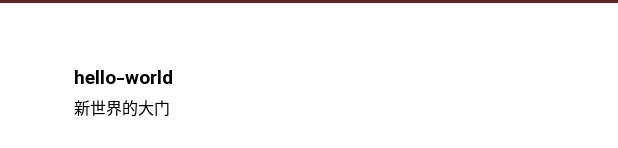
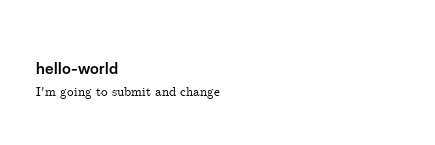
- 新世界的大门
+ I'm going to submit and change

